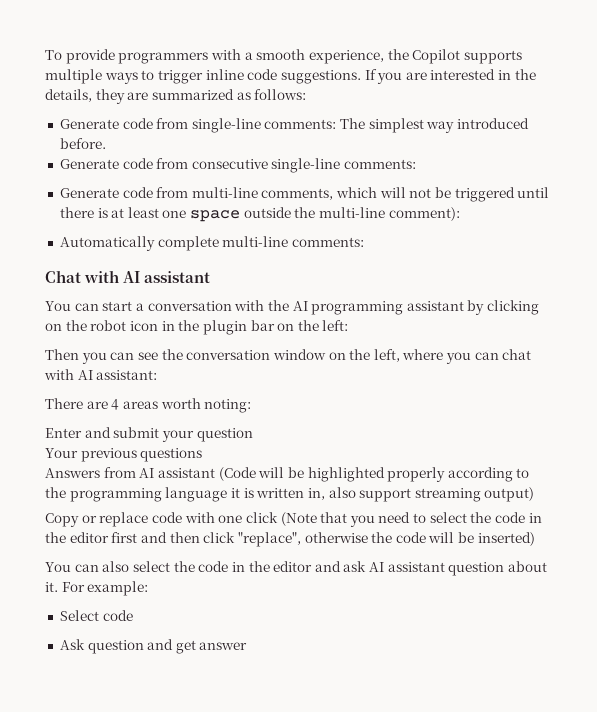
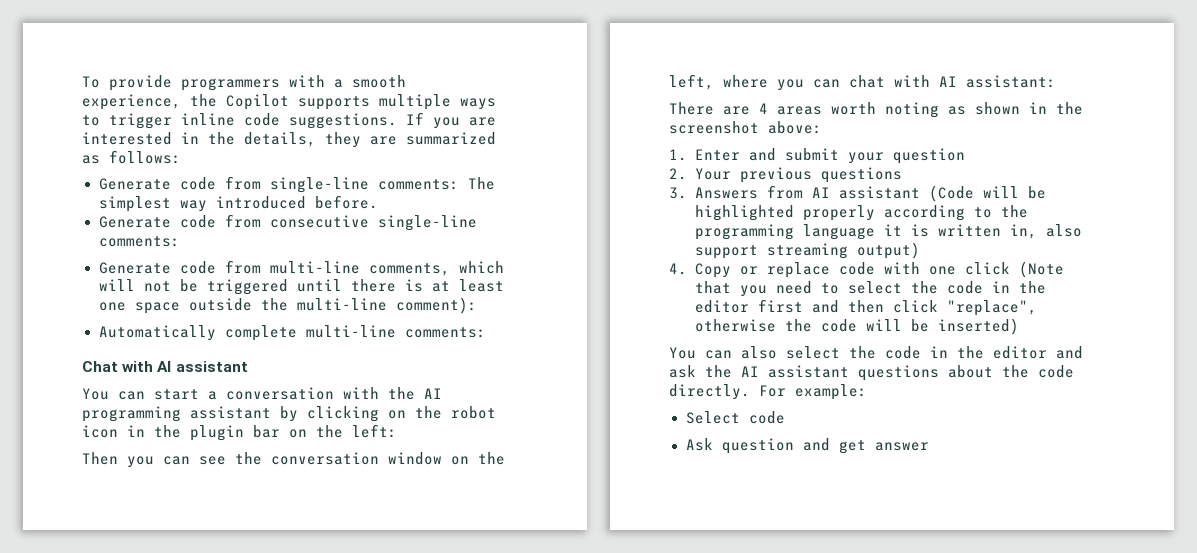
- There are 4 areas worth noting:
- Enter and submit your question
+ There are 4 areas worth noting as shown in the screenshot above:
+ 1. Enter and submit your question
- Your previous questions
+ 2. Your previous questions
- Answers from AI assistant (Code will be highlighted properly according to the programming language it is written in, also support streaming output)
+ 3. Answers from AI assistant (Code will be highlighted properly according to the programming language it is written in, also support streaming output)
- Copy or replace code with one click (Note that you need to select the code in the editor first and then click "replace", otherwise the code will be inserted)
+ 4. Copy or replace code with one click (Note that you need to select the code in the editor first and then click "replace", otherwise the code will be inserted)
- You can also select the code in the editor and ask AI assistant question about it.
+ You can also select the code in the editor and ask the AI assistant questions about the code directly.

